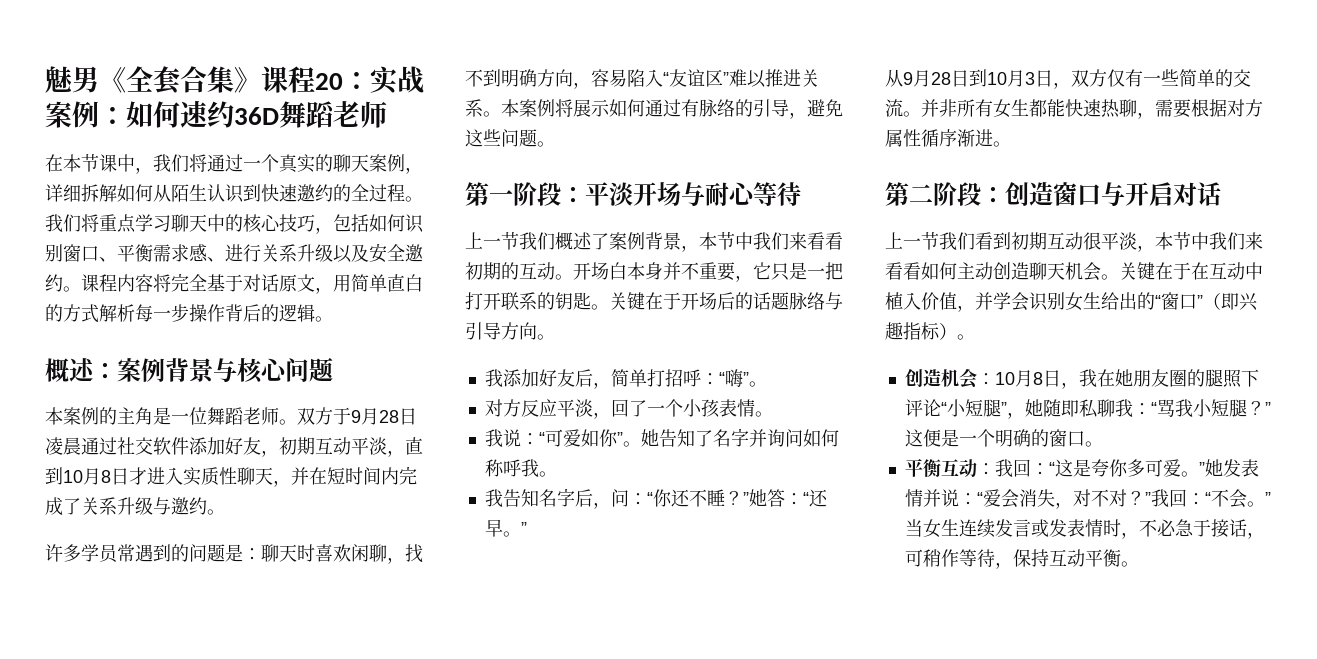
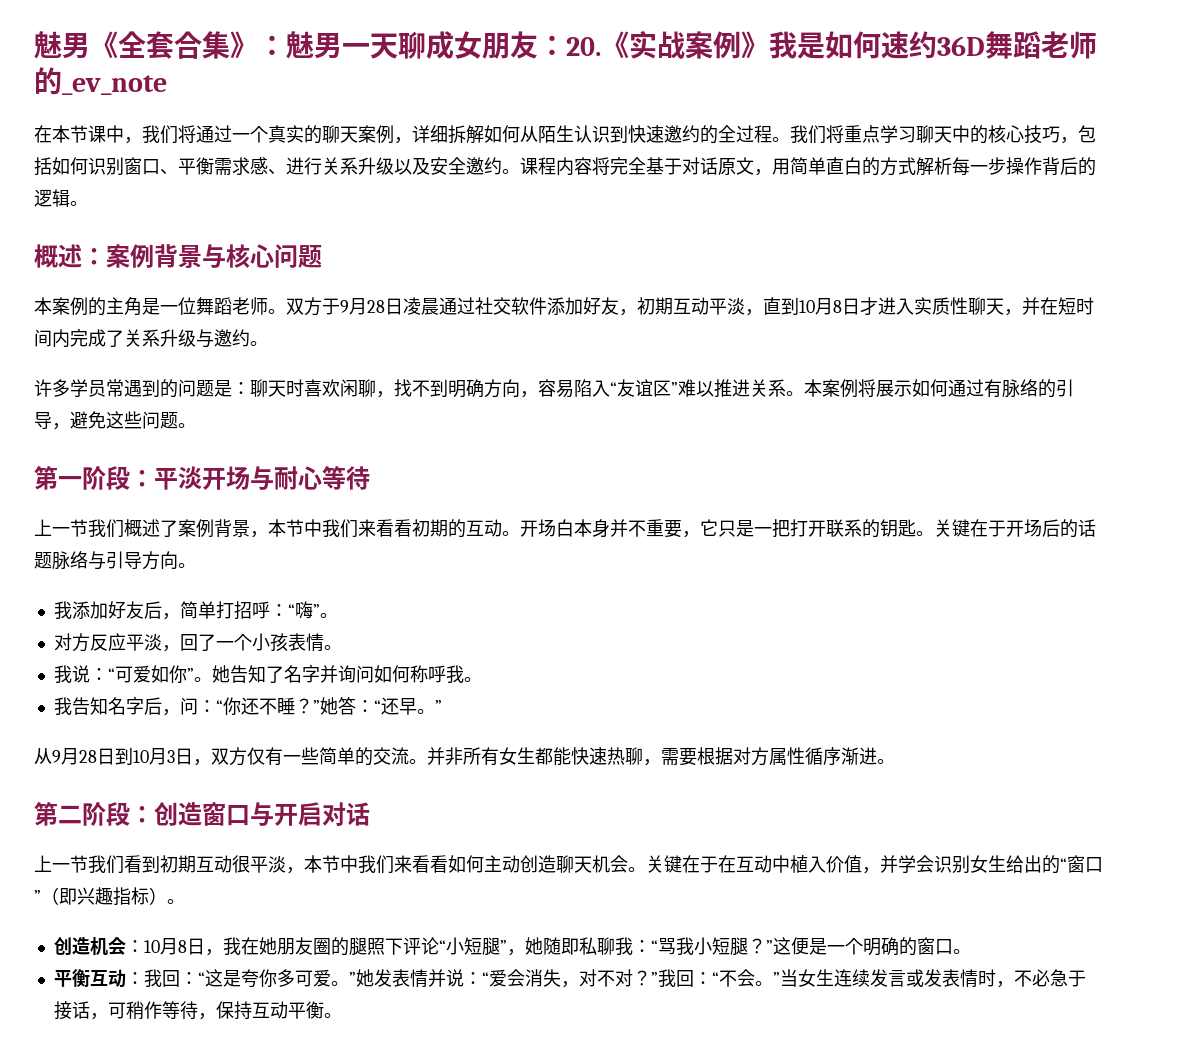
- 魅男《全套合集》课程20：实战案例：如何速约36D舞蹈老师
+ 魅男《全套合集》：魅男一天聊成女朋友：20.《实战案例》我是如何速约36D舞蹈老师的_ev_note

